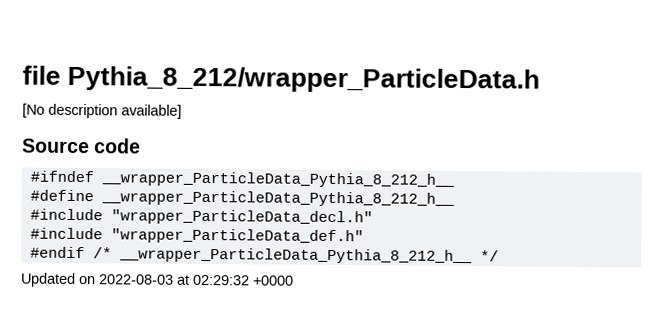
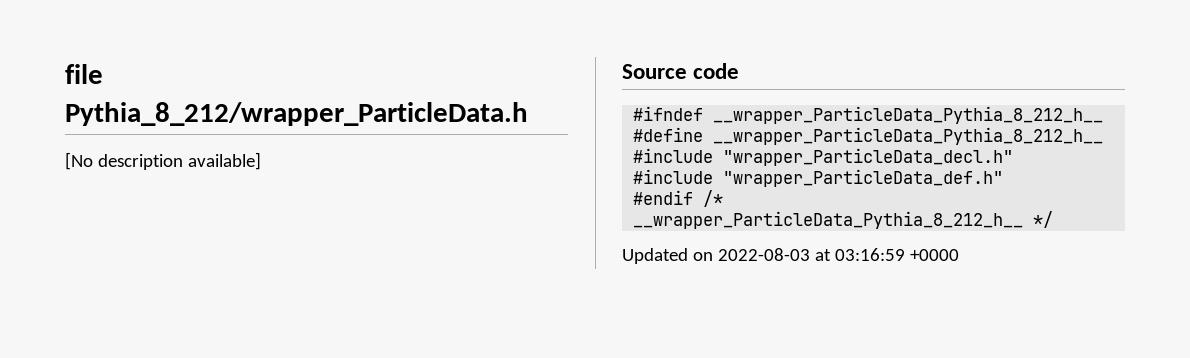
- Updated on 2022-08-03 at 02:29:32 +0000
+ Updated on 2022-08-03 at 03:16:59 +0000

